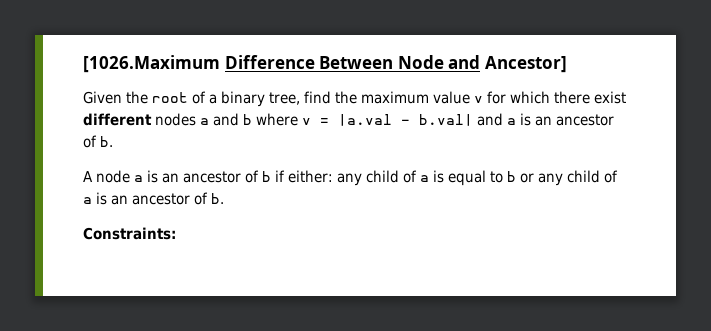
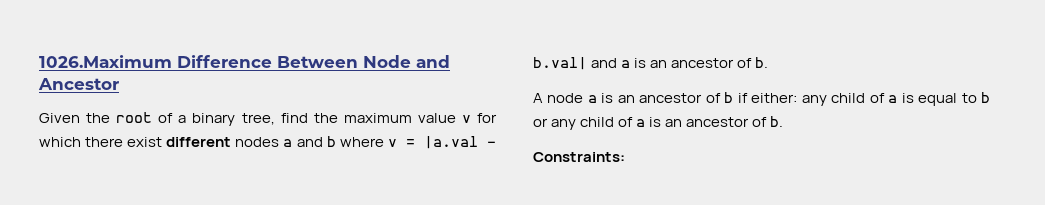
- [1026.Maximum Difference Between Node and Ancestor]
+ 1026.Maximum Difference Between Node and Ancestor

